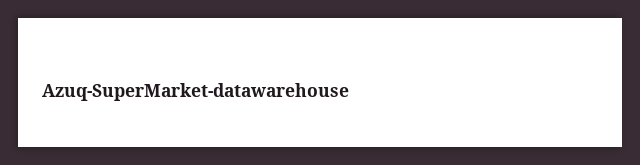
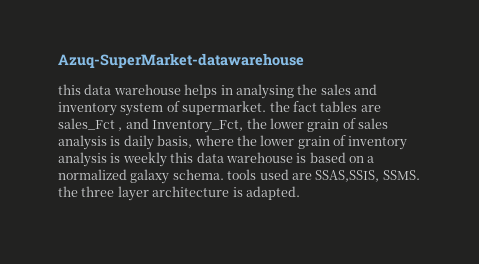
+ this data warehouse helps in analysing the sales and inventory system of supermarket. the fact tables are sales_Fct , and Inventory_Fct, the lower grain of sales analysis is daily basis, where the lower grain of inventory analysis is weekly this data warehouse is based on a normalized galaxy schema. tools used are SSAS,SSIS, SSMS. the three layer architecture is adapted.

